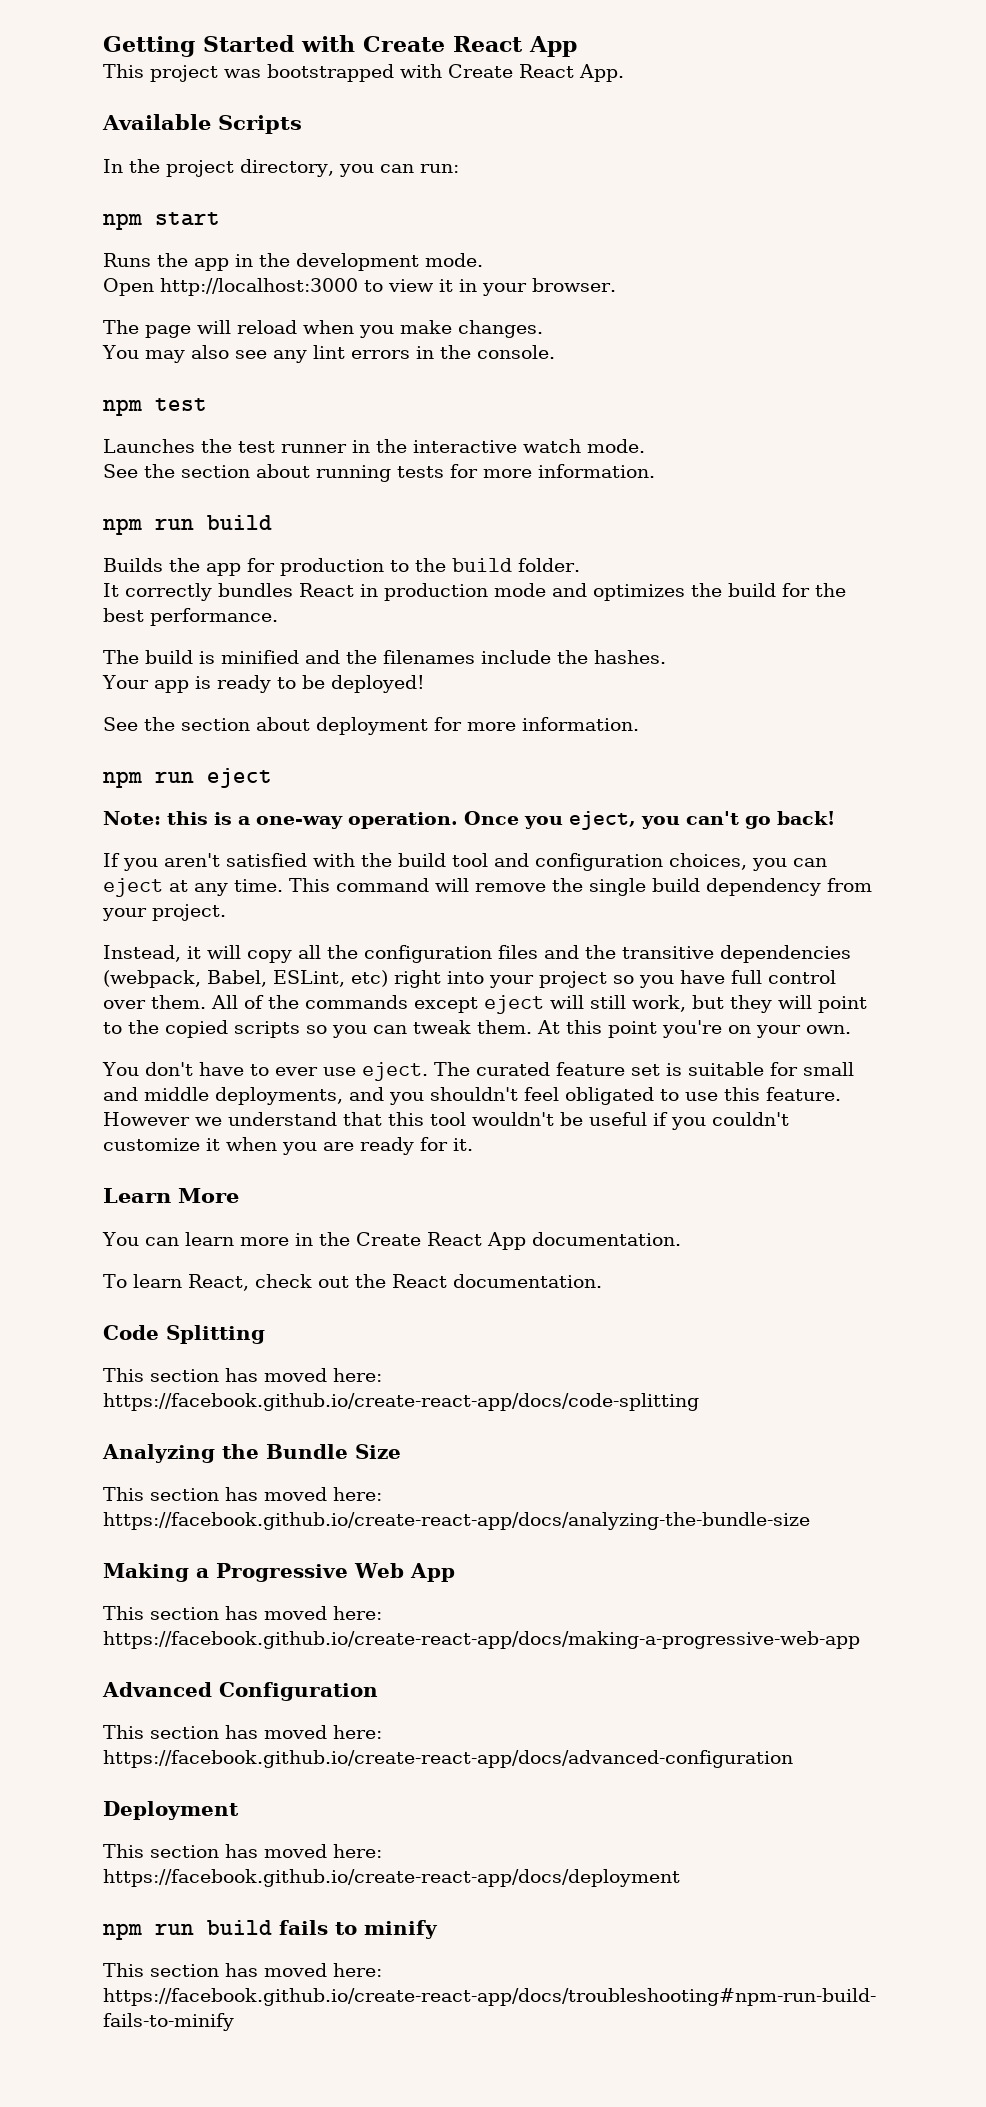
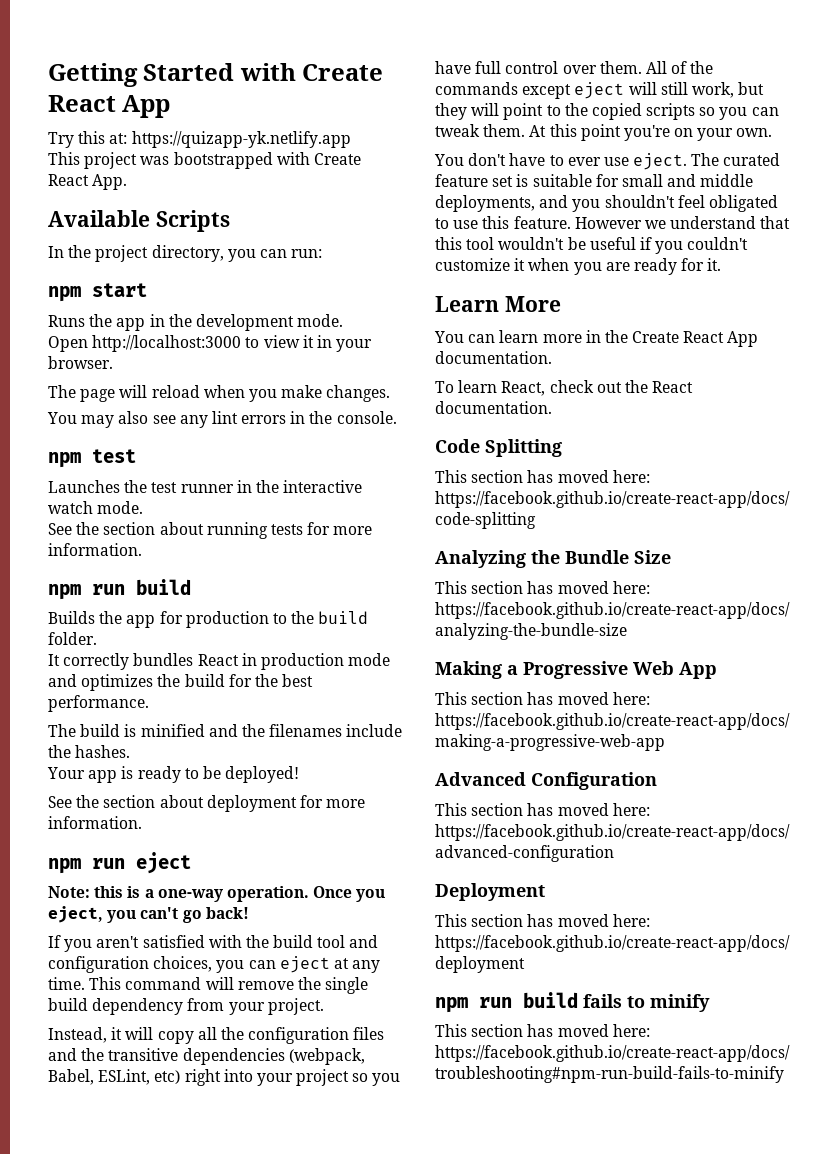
+ Try this at: https://quizapp-yk.netlify.app

